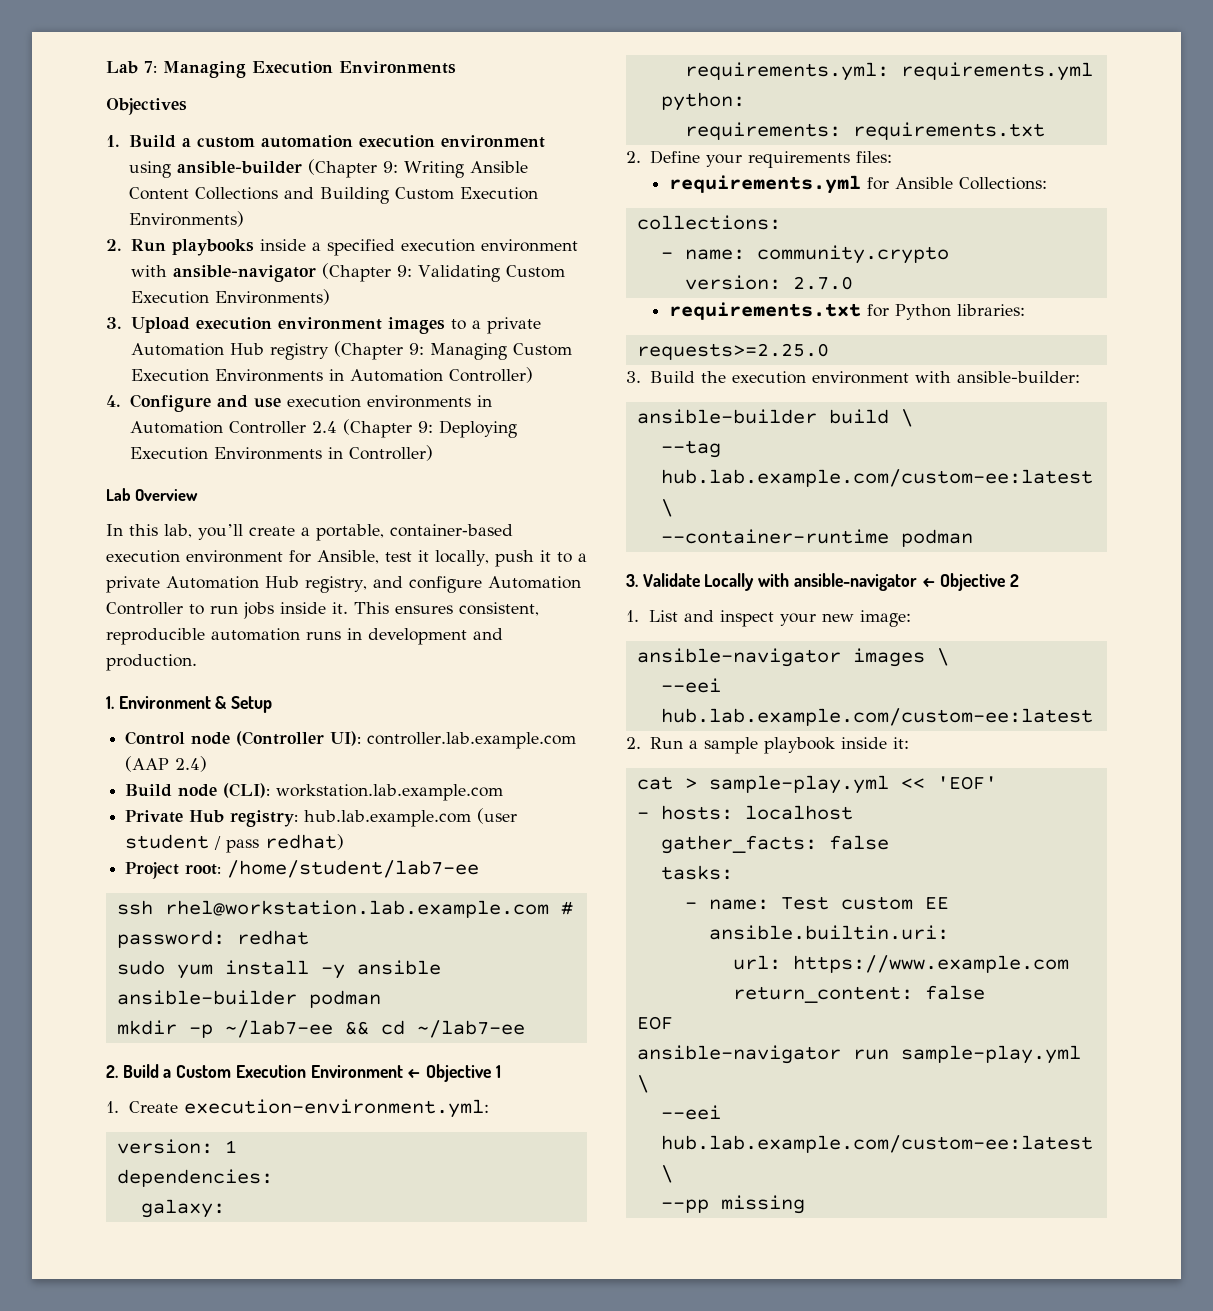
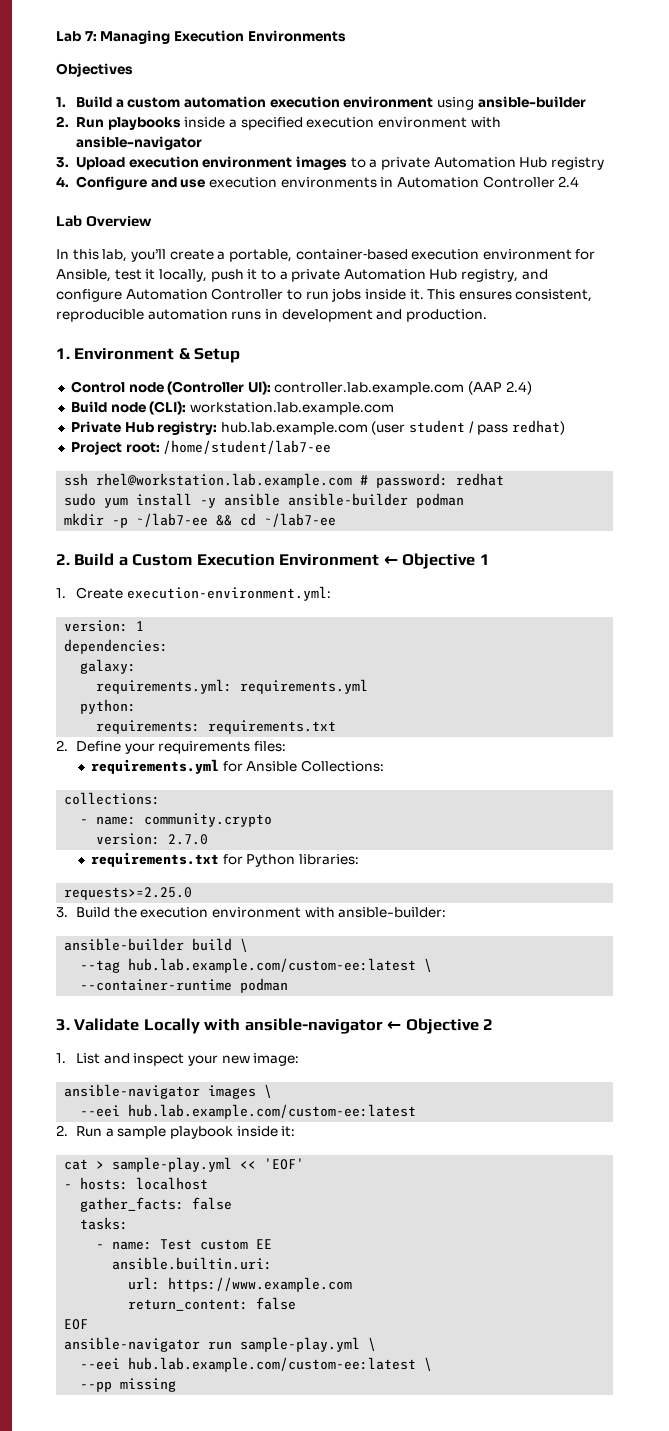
- 1. Build a custom automation execution environment using ansible-builder (Chapter 9: Writing Ansible Content Collections and Building Custom Execution Environments)
+ 1. Build a custom automation execution environment using ansible-builder
- 2. Run playbooks inside a specified execution environment with ansible-navigator (Chapter 9: Validating Custom Execution Environments)
+ 2. Run playbooks inside a specified execution environment with ansible-navigator
- 3. Upload execution environment images to a private Automation Hub registry (Chapter 9: Managing Custom Execution Environments in Automation Controller)
+ 3. Upload execution environment images to a private Automation Hub registry
- 4. Configure and use execution environments in Automation Controller 2.4 (Chapter 9: Deploying Execution Environments in Controller)
+ 4. Configure and use execution environments in Automation Controller 2.4

